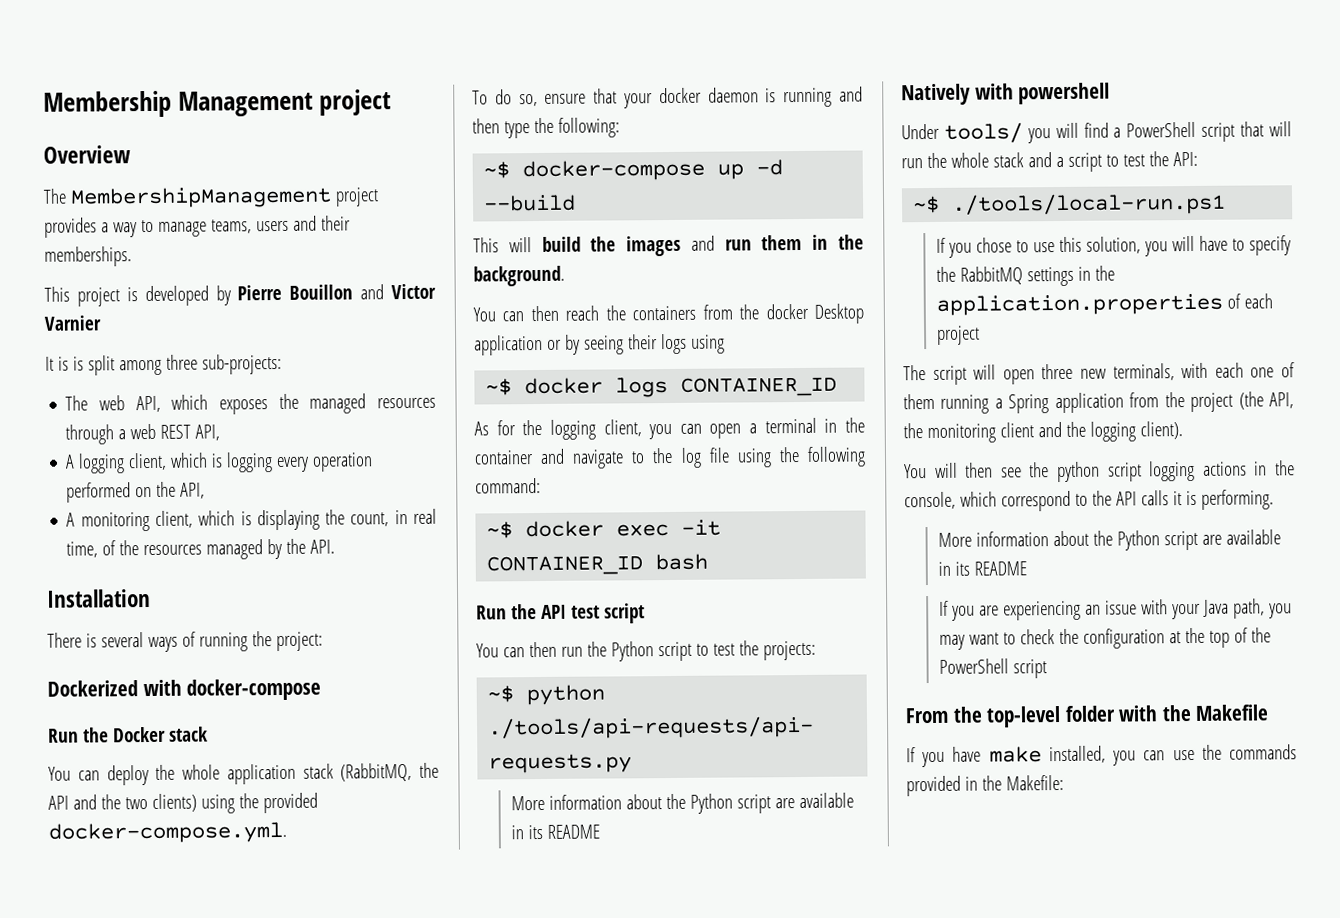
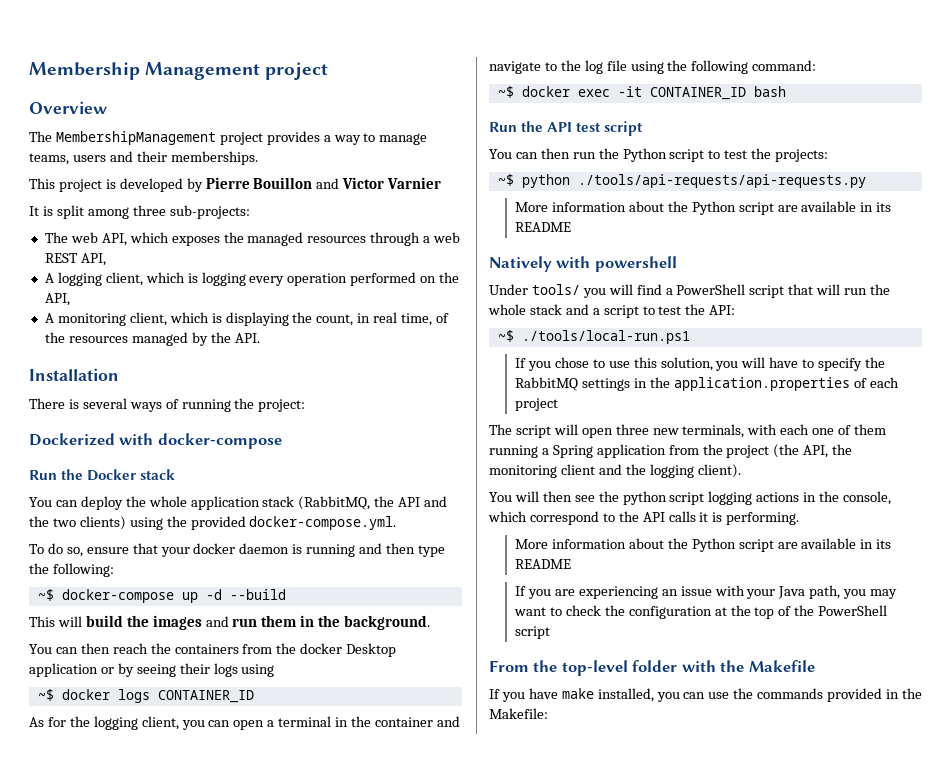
- It is is split among three sub-projects:
+ It is split among three sub-projects:

